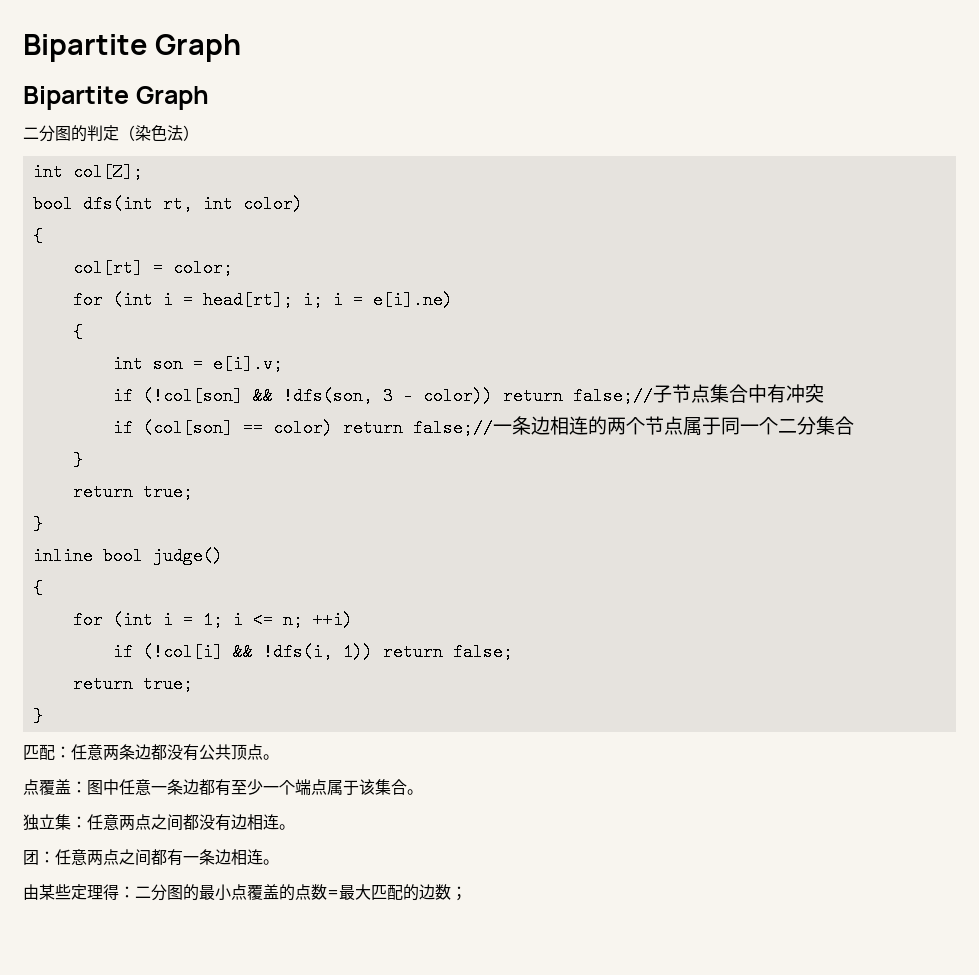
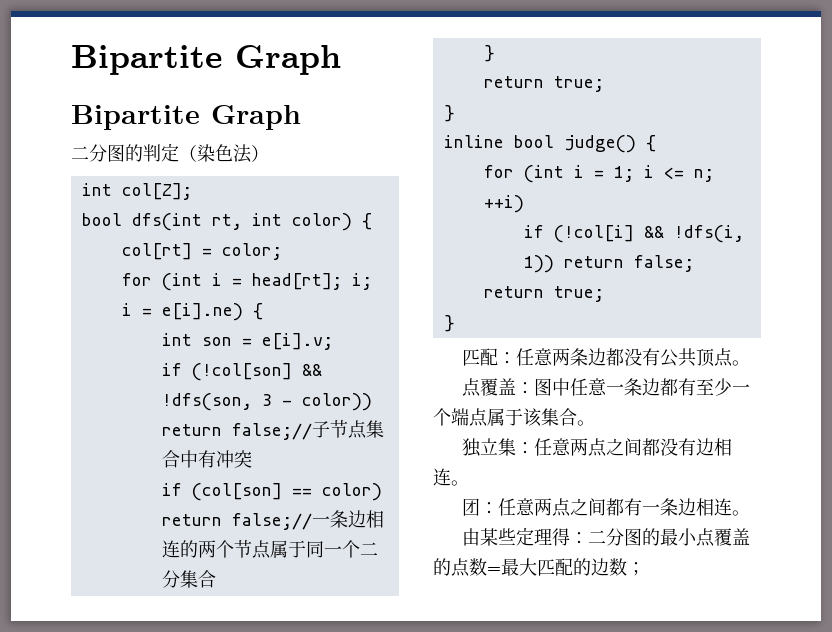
- bool dfs(int rt, int color)
- {
+ bool dfs(int rt, int color) {
- for (int i = head[rt]; i; i = e[i].ne)
- {
+ for (int i = head[rt]; i; i = e[i].ne) {
- inline bool judge()
- {
+ inline bool judge() {

